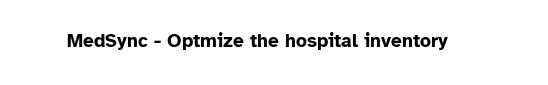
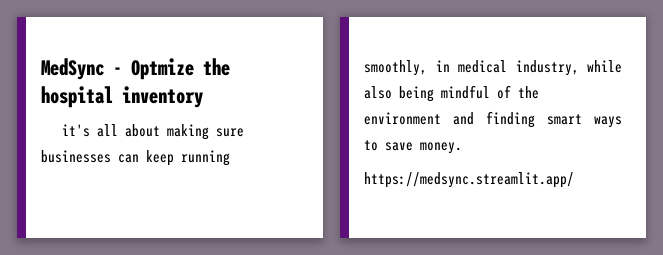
+ it's all about making sure businesses can keep running smoothly, in medical industry, while also being mindful of the environment and finding smart ways to save money.
+ https://medsync.streamlit.app/

